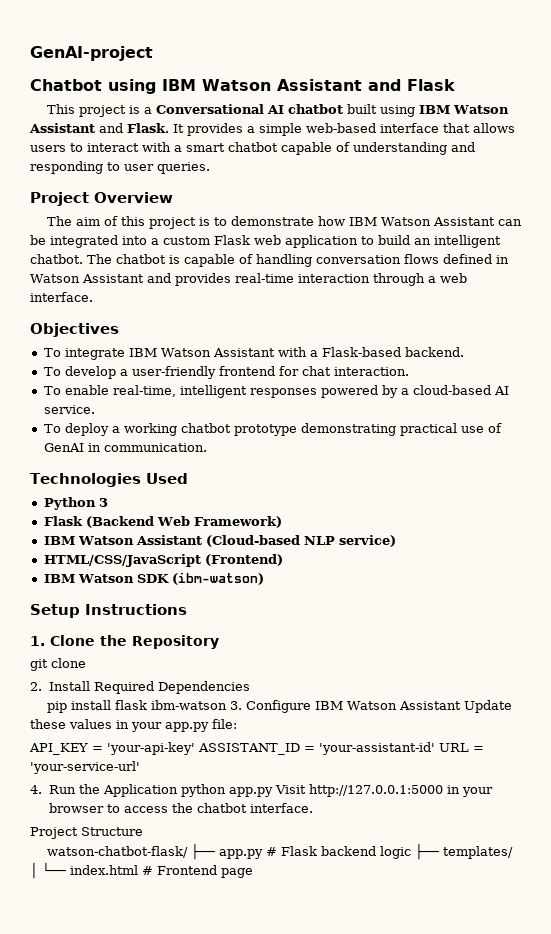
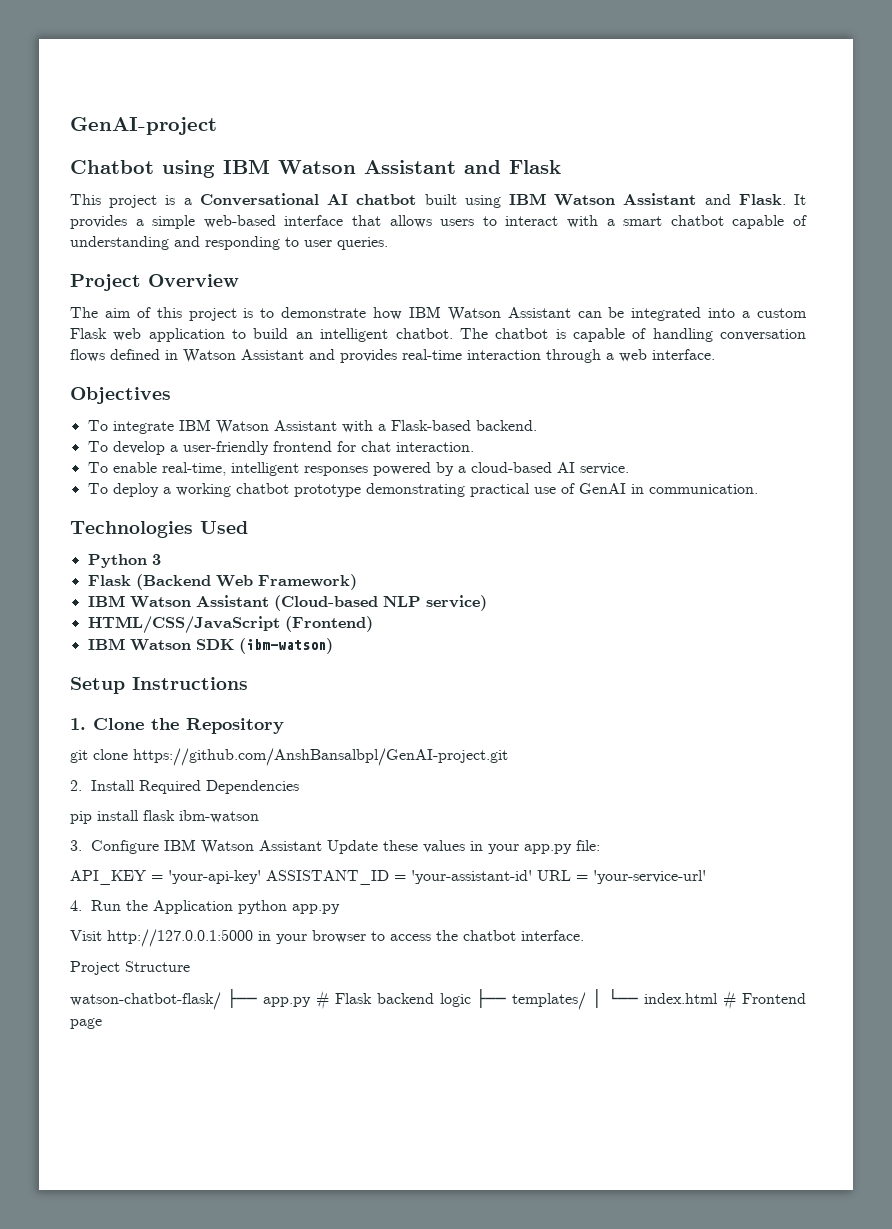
- git clone
+ git clone https://github.com/AnshBansalbpl/GenAI-project.git
- pip install flask ibm-watson 3. Configure IBM Watson Assistant Update these values in your app.py file:
+ pip install flask ibm-watson
+ 3. Configure IBM Watson Assistant Update these values in your app.py file:
- 4. Run the Application python app.py Visit http://127.0.0.1:5000 in your browser to access the chatbot interface.
+ 4. Run the Application python app.py
+ Visit http://127.0.0.1:5000 in your browser to access the chatbot interface.

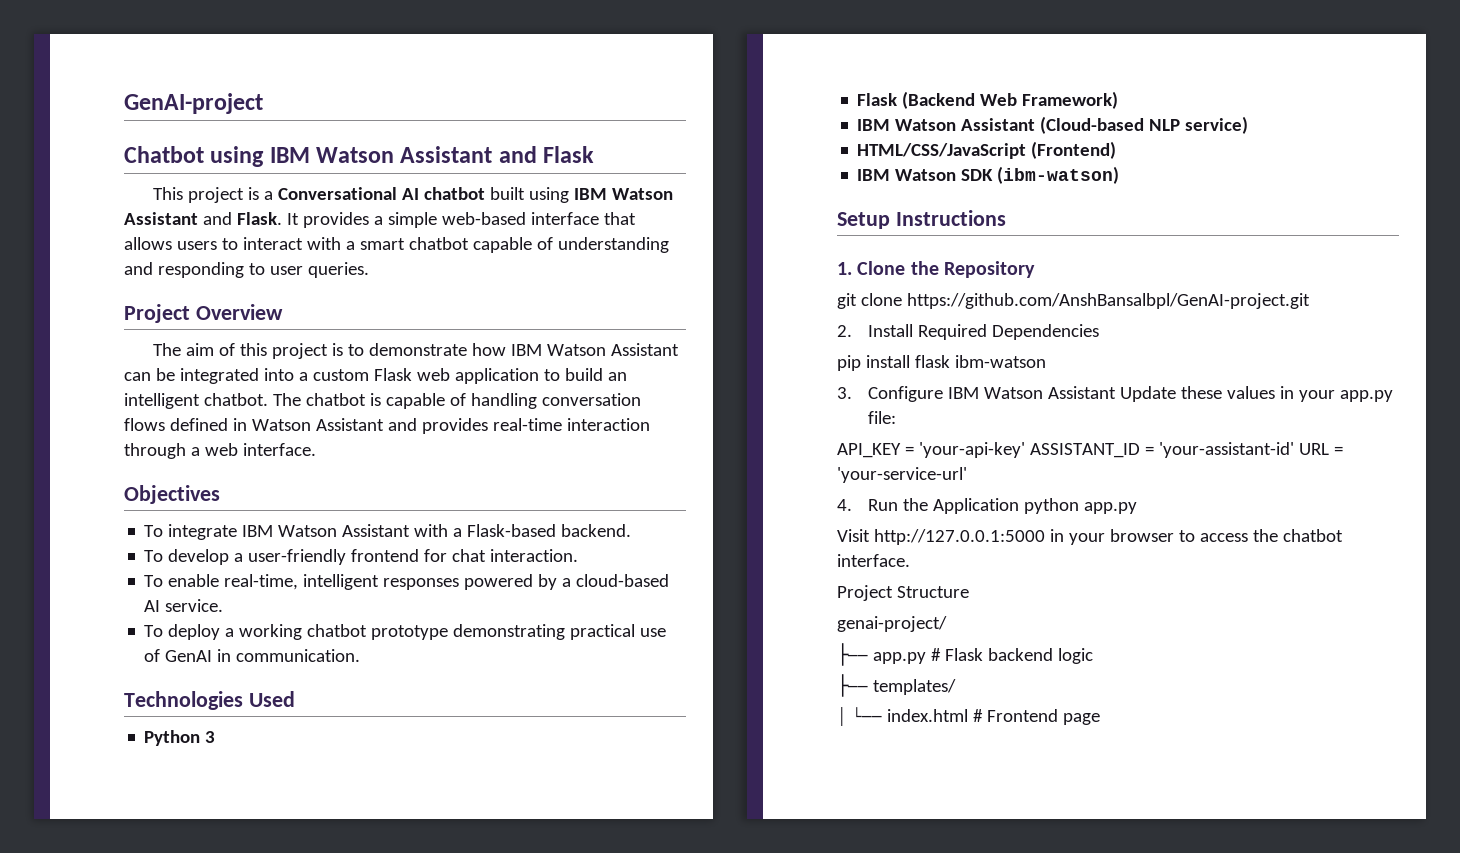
- watson-chatbot-flask/ ├── app.py # Flask backend logic ├── templates/ │ └── index.html # Frontend page
+ genai-project/
+ ├── app.py # Flask backend logic
+ ├── templates/
+ │ └── index.html # Frontend page

